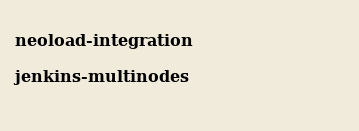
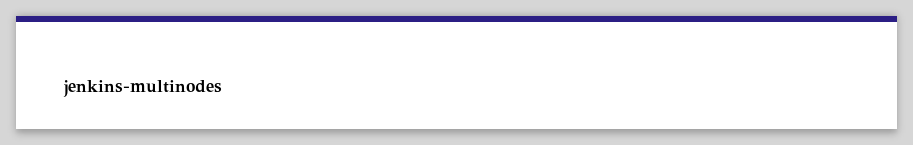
- neoload-integration

